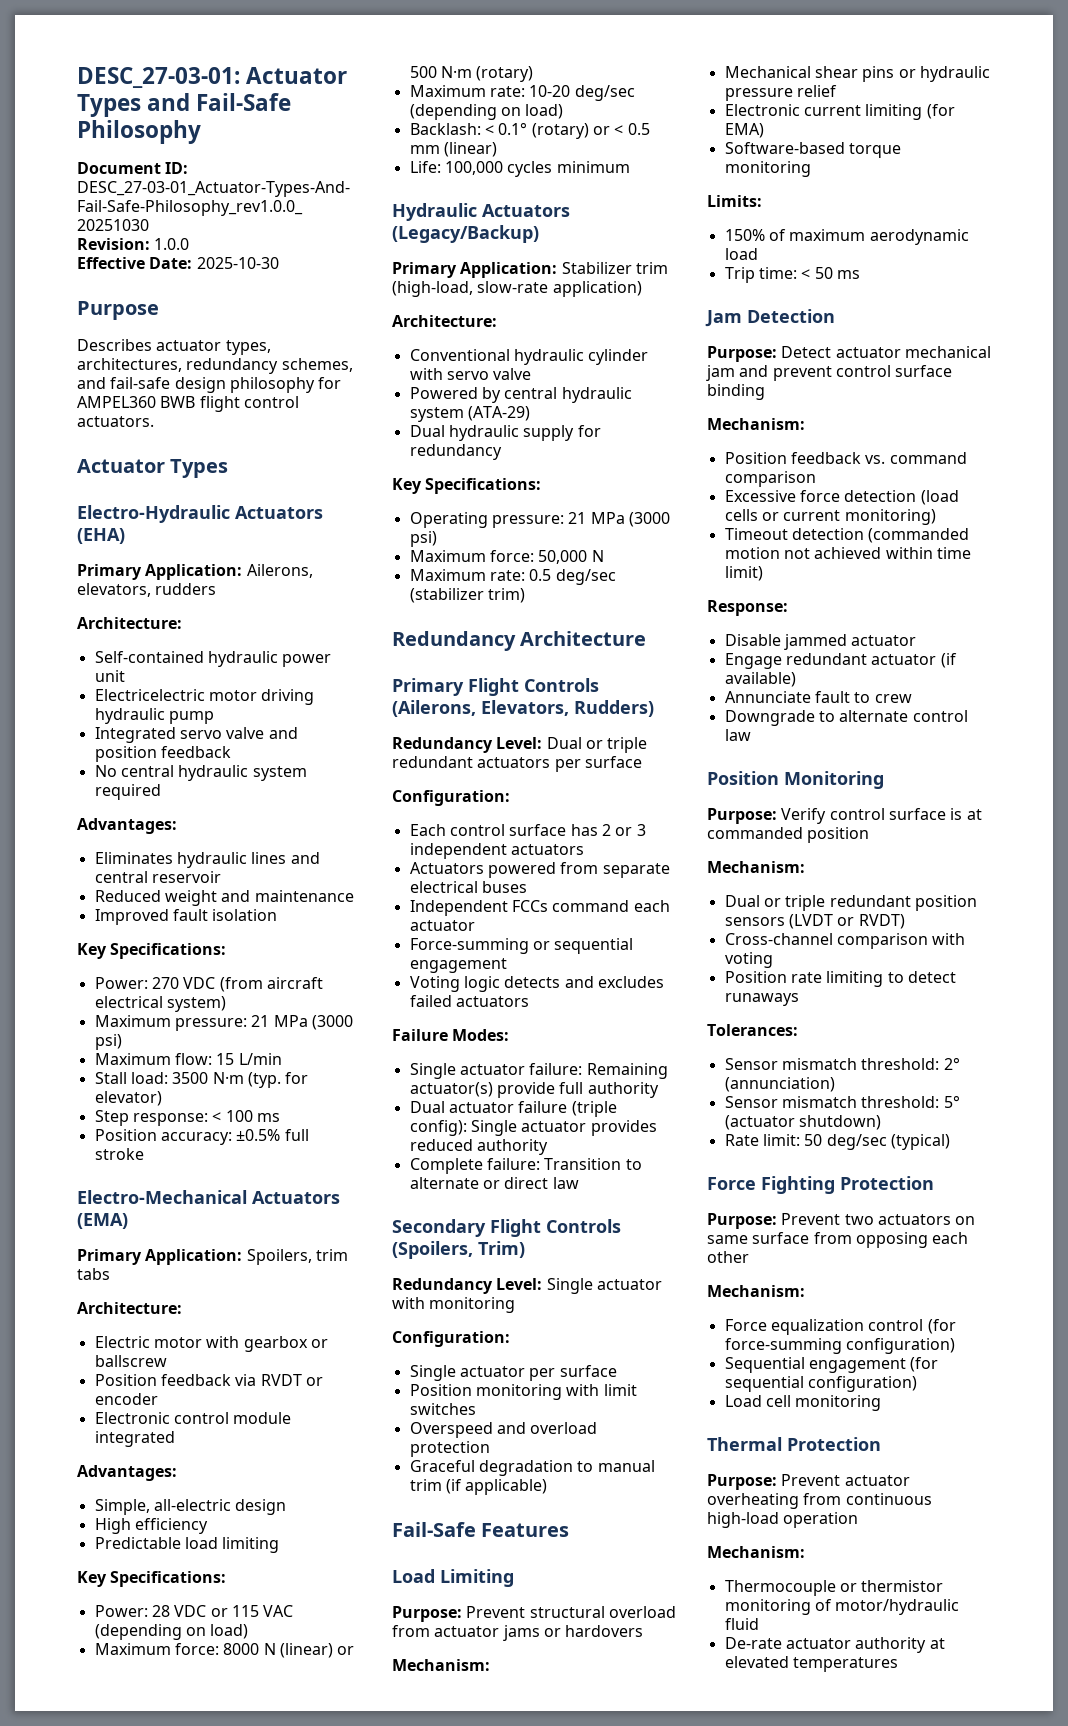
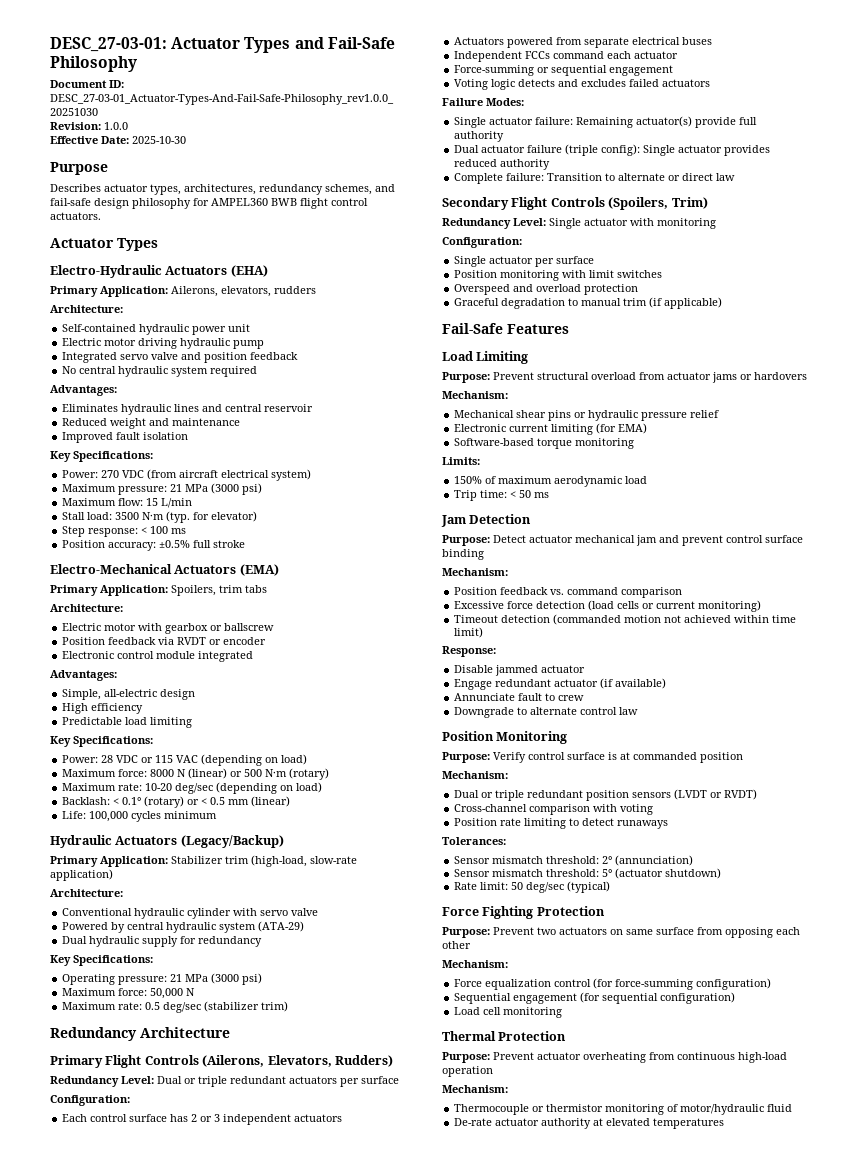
- Electricelectric motor driving hydraulic pump
+ Electric motor driving hydraulic pump

